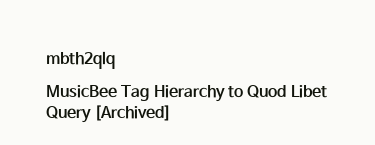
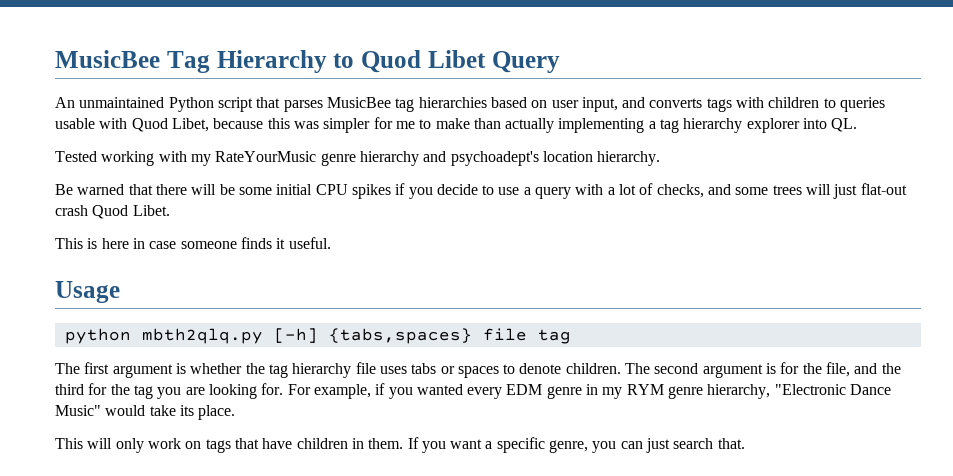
- mbth2qlq
- MusicBee Tag Hierarchy to Quod Libet Query [Archived]
+ MusicBee Tag Hierarchy to Quod Libet Query
+ An unmaintained Python script that parses MusicBee tag hierarchies based on user input, and converts tags with children to queries usable with Quod Libet, because this was simpler for me to make than actually implementing a tag hierarchy explorer into QL.
+ Tested working with my RateYourMusic genre hierarchy and psychoadept's location hierarchy.
+ Be warned that there will be some initial CPU spikes if you decide to use a query with a lot of checks, and some trees will just flat-out crash Quod Libet.
+ This is here in case someone finds it useful.
+ Usage
+ python mbth2qlq.py [-h] {tabs,spaces} file tag
+ The first argument is whether the tag hierarchy file uses tabs or spaces to denote children. The second argument is for the file, and the third for the tag you are looking for. For example, if you wanted every EDM genre in my RYM genre hierarchy, "Electronic Dance Music" would take its place.
+ This will only work on tags that have children in them. If you want a specific genre, you can just search that.

